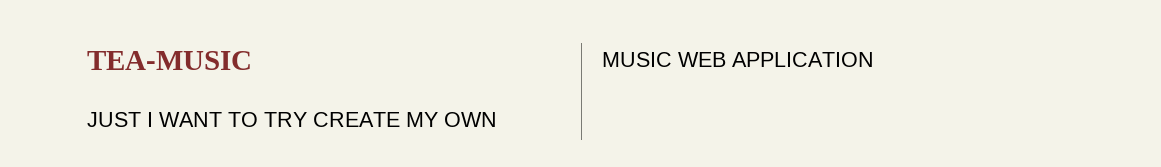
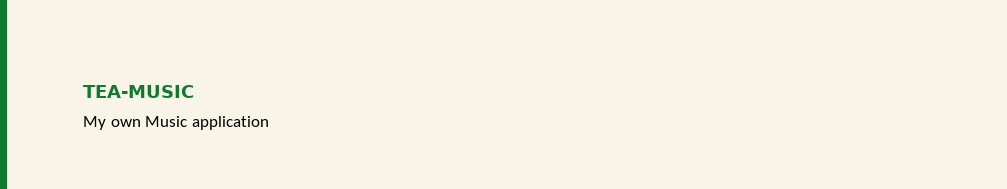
- JUST I WANT TO TRY CREATE MY OWN MUSIC WEB APPLICATION
+ My own Music application

